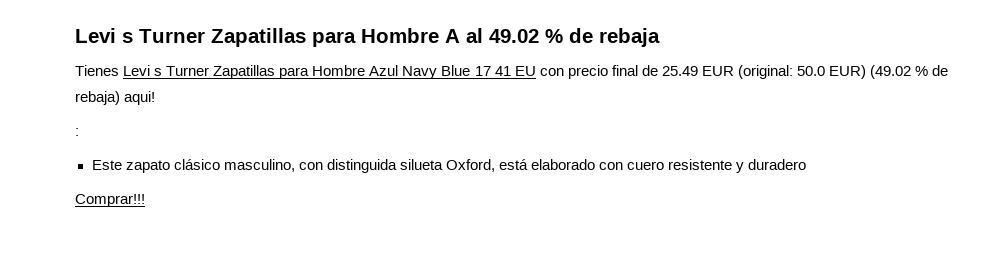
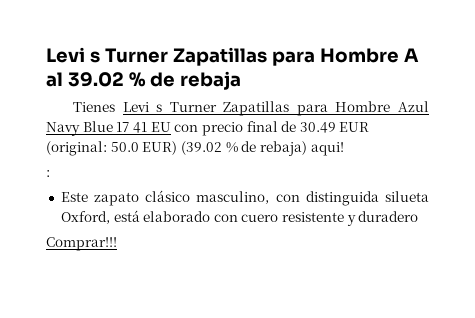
- Levi s Turner Zapatillas para Hombre A al 49.02 % de rebaja
+ Levi s Turner Zapatillas para Hombre A al 39.02 % de rebaja
- Tienes Levi s Turner Zapatillas para Hombre Azul Navy Blue 17 41 EU con precio final de 25.49 EUR (original: 50.0 EUR) (49.02 % de rebaja) aqui!
+ Tienes Levi s Turner Zapatillas para Hombre Azul Navy Blue 17 41 EU con precio final de 30.49 EUR (original: 50.0 EUR) (39.02 % de rebaja) aqui!

